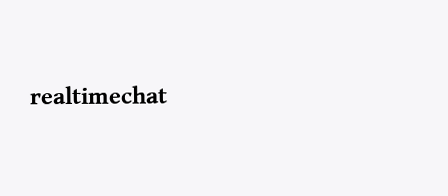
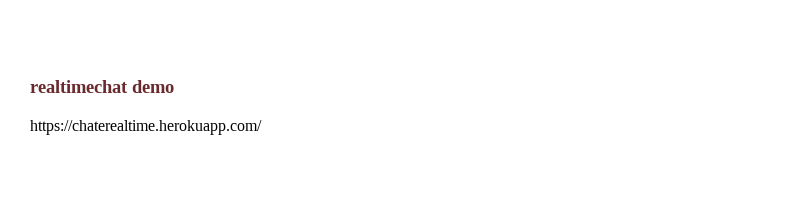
- realtimechat
+ realtimechat demo
+ https://chaterealtime.herokuapp.com/

